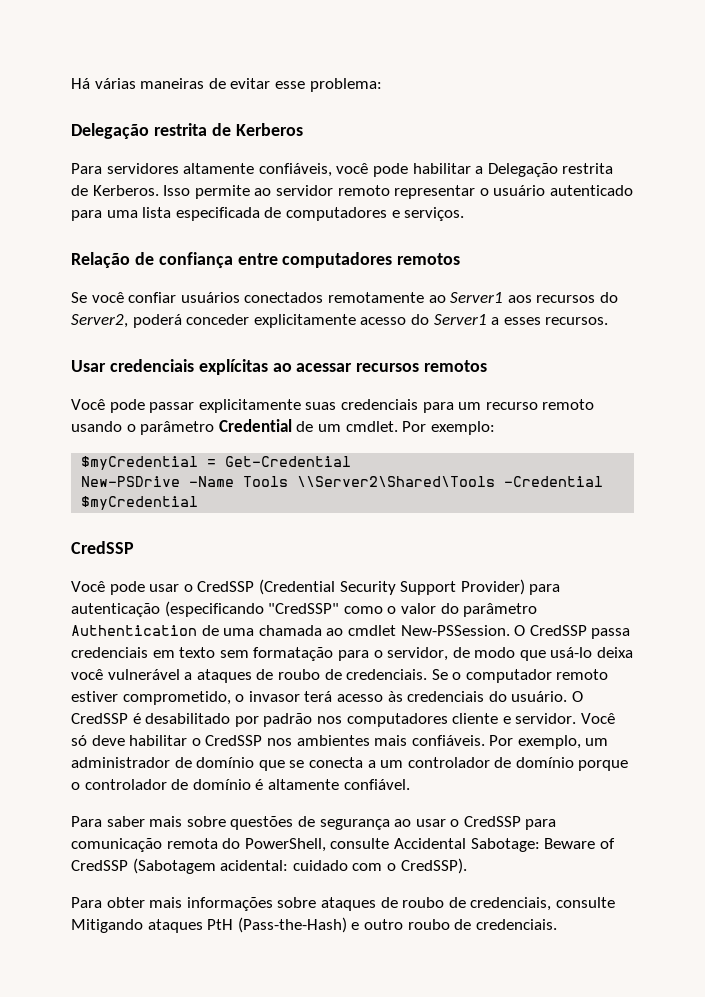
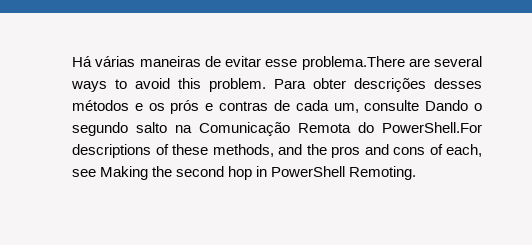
- Há várias maneiras de evitar esse problema:
- Delegação restrita de Kerberos
- Para servidores altamente confiáveis, você pode habilitar a Delegação restrita de Kerberos. Isso permite ao servidor remoto representar o usuário autenticado para uma lista especificada de computadores e serviços.
- Relação de confiança entre computadores remotos
- Se você confiar usuários conectados remotamente ao Server1 aos recursos do Server2, poderá conceder explicitamente acesso do Server1 a esses recursos.
- Usar credenciais explícitas ao acessar recursos remotos
- Você pode passar explicitamente suas credenciais para um recurso remoto usando o parâmetro Credential de um cmdlet. Por exemplo:
- $myCredential = Get-Credential
- New-PSDrive -Name Tools \\Server2\Shared\Tools -Credential $myCredential
- CredSSP
- Você pode usar o CredSSP (Credential Security Support Provider) para autenticação (especificando "CredSSP" como o valor do parâmetro Authentication de uma chamada ao cmdlet New-PSSession. O CredSSP passa credenciais em texto sem formatação para o servidor, de modo que usá-lo deixa você vulnerável a ataques de roubo de credenciais. Se o computador remoto estiver comprometido, o invasor terá acesso às credenciais do usuário. O CredSSP é desabilitado por padrão nos computadores cliente e servidor. Você só deve habilitar o CredSSP nos ambientes mais confiáveis. Por exemplo, um administrador de domínio que se conecta a um controlador de domínio porque o controlador de domínio é altamente confiável.
- Para saber mais sobre questões de segurança ao usar o CredSSP para comunicação remota do PowerShell, consulte Accidental Sabotage: Beware of CredSSP (Sabotagem acidental: cuidado com o CredSSP).
- Para obter mais informações sobre ataques de roubo de credenciais, consulte Mitigando ataques PtH (Pass-the-Hash) e outro roubo de credenciais.
+ Há várias maneiras de evitar esse problema.There are several ways to avoid this problem. Para obter descrições desses métodos e os prós e contras de cada um, consulte Dando o segundo salto na Comunicação Remota do PowerShell.For descriptions of these methods, and the pros and cons of each, see Making the second hop in PowerShell Remoting.

